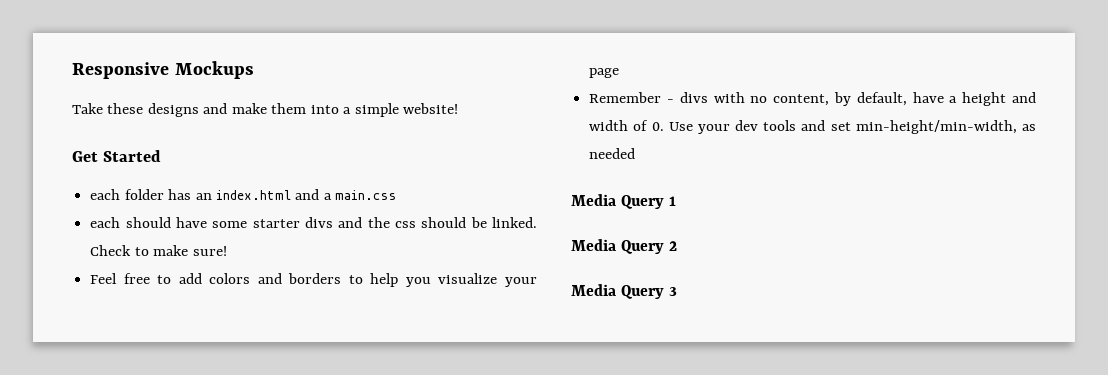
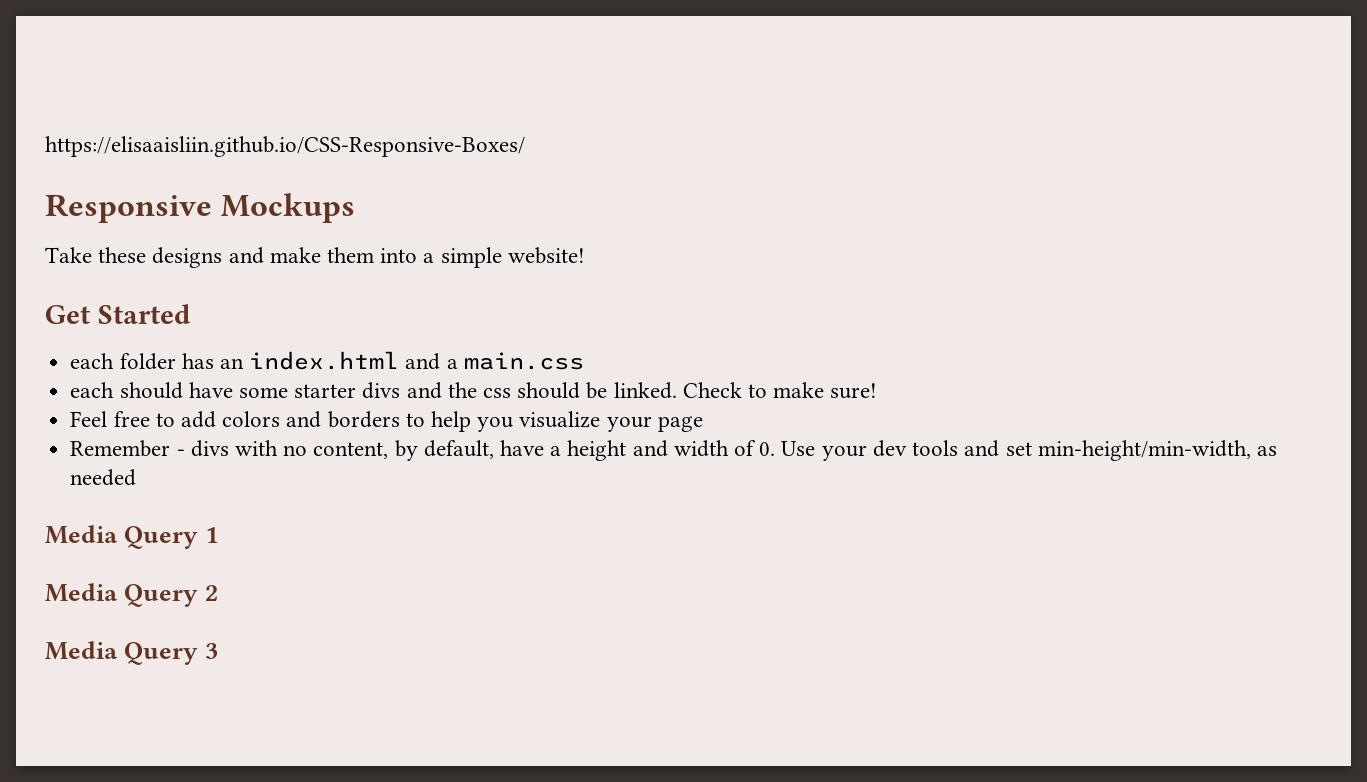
+ https://elisaaisliin.github.io/CSS-Responsive-Boxes/

